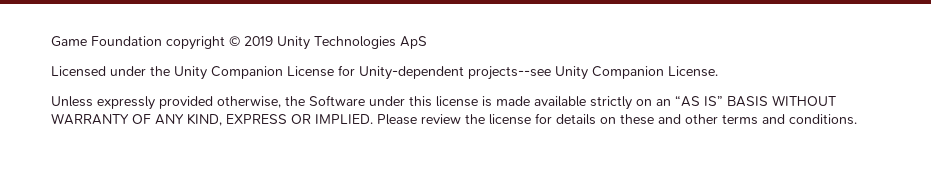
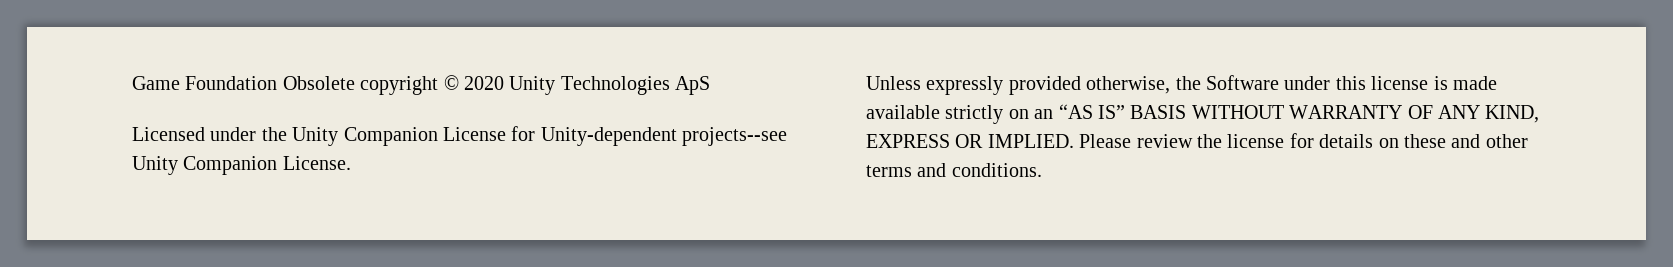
- Game Foundation copyright © 2019 Unity Technologies ApS
+ Game Foundation Obsolete copyright © 2020 Unity Technologies ApS

